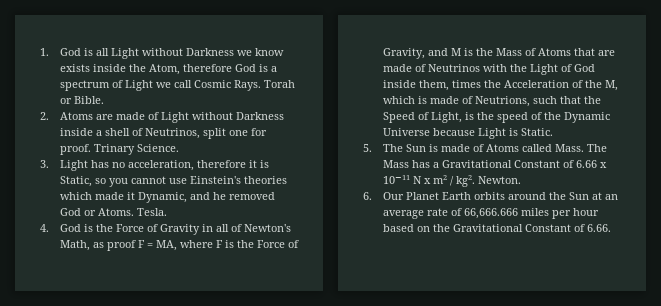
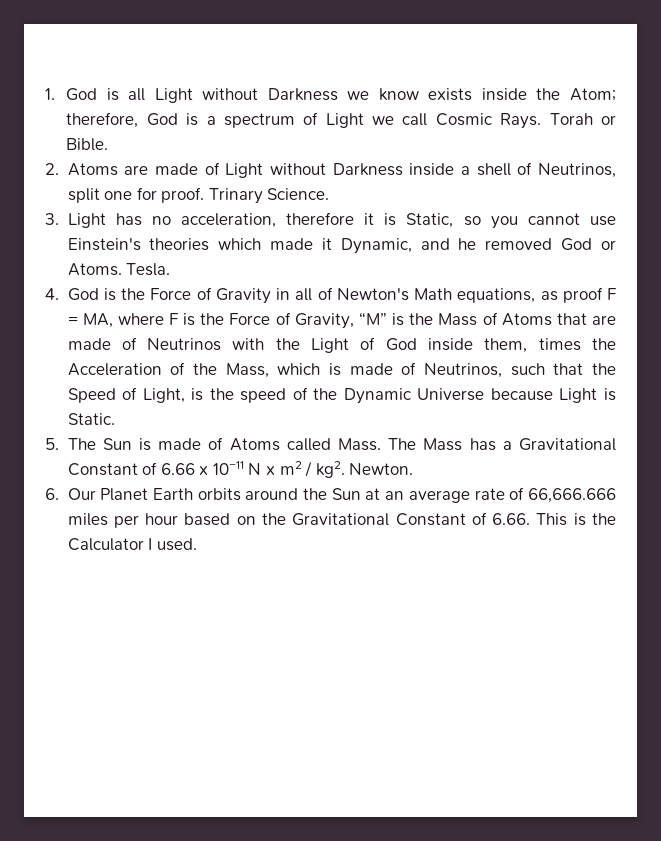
- 1. God is all Light without Darkness we know exists inside the Atom, therefore God is a spectrum of Light we call Cosmic Rays.
+ 1. God is all Light without Darkness we know exists inside the Atom; therefore, God is a spectrum of Light we call Cosmic Rays.
- 4. God is the Force of Gravity in all of Newton's Math, as proof F = MA, where F is the Force of Gravity, and M is the Mass of Atoms that are made of Neutrinos with the Light of God inside them, times the Acceleration of the M, which is made of Neutrions, such that the Speed of Light, is the speed of the Dynamic Universe because Light is Static.
+ 4. God is the Force of Gravity in all of Newton's Math equations, as proof F = MA, where F is the Force of Gravity, “M” is the Mass of Atoms that are made of Neutrinos with the Light of God inside them, times the Acceleration of the Mass, which is made of Neutrinos, such that the Speed of Light, is the speed of the Dynamic Universe because Light is Static.
- 6. Our Planet Earth orbits around the Sun at an average rate of 66,666.666 miles per hour based on the Gravitational Constant of 6.66.
+ 6. Our Planet Earth orbits around the Sun at an average rate of 66,666.666 miles per hour based on the Gravitational Constant of 6.66. This is the Calculator I used.

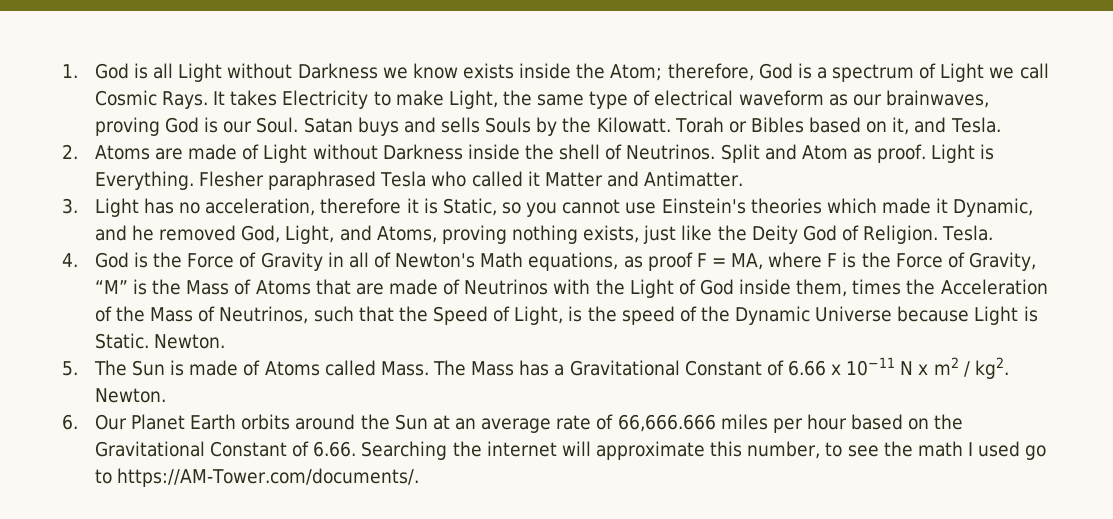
- Torah or Bible.
+ It takes Electricity to make Light, the same type of electrical waveform as our brainwaves, proving God is our Soul. Satan buys and sells Souls by the Kilowatt. Torah or Bibles based on it, and Tesla.
- 2. Atoms are made of Light without Darkness inside a shell of Neutrinos, split one for proof. Trinary Science.
+ 2. Atoms are made of Light without Darkness inside the shell of Neutrinos. Split and Atom as proof. Light is Everything. Flesher paraphrased Tesla who called it Matter and Antimatter.
- 3. Light has no acceleration, therefore it is Static, so you cannot use Einstein's theories which made it Dynamic, and he removed God or Atoms.
+ 3. Light has no acceleration, therefore it is Static, so you cannot use Einstein's theories which made it Dynamic, and he removed God, Light, and Atoms, proving nothing exists, just like the Deity God of Religion.
- 4. God is the Force of Gravity in all of Newton's Math equations, as proof F = MA, where F is the Force of Gravity, “M” is the Mass of Atoms that are made of Neutrinos with the Light of God inside them, times the Acceleration of the Mass, which is made of Neutrinos, such that the Speed of Light, is the speed of the Dynamic Universe because Light is Static.
+ 4. God is the Force of Gravity in all of Newton's Math equations, as proof F = MA, where F is the Force of Gravity, “M” is the Mass of Atoms that are made of Neutrinos with the Light of God inside them, times the Acceleration of the Mass of Neutrinos, such that the Speed of Light, is the speed of the Dynamic Universe because Light is Static. Newton.
- 6. Our Planet Earth orbits around the Sun at an average rate of 66,666.666 miles per hour based on the Gravitational Constant of 6.66. This is the Calculator I used.
+ 6. Our Planet Earth orbits around the Sun at an average rate of 66,666.666 miles per hour based on the Gravitational Constant of 6.66. Searching the internet will approximate this number, to see the math I used go to https://AM-Tower.com/documents/.

